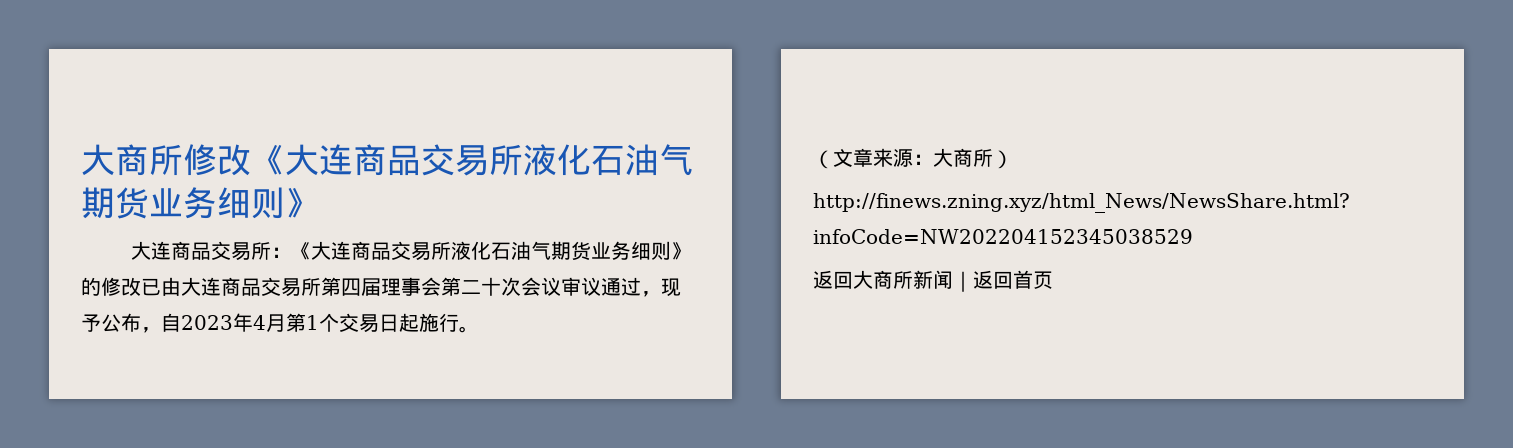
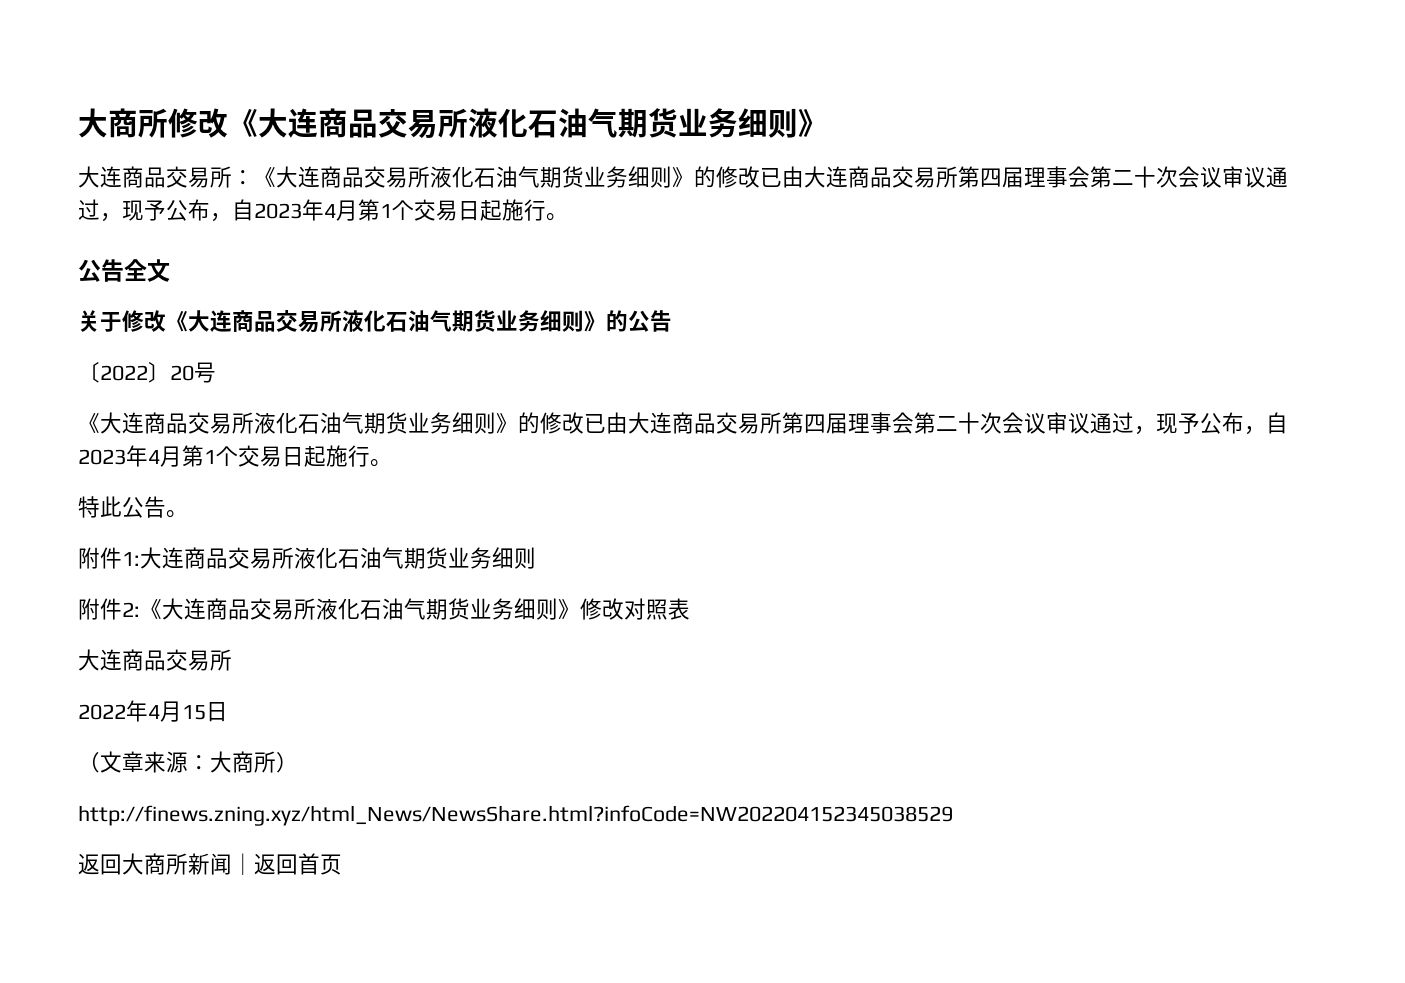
+ 公告全文
+ 关于修改《大连商品交易所液化石油气期货业务细则》的公告
+ 〔2022〕20号
+ 《大连商品交易所液化石油气期货业务细则》的修改已由大连商品交易所第四届理事会第二十次会议审议通过，现予公布，自2023年4月第1个交易日起施行。
+ 特此公告。
+ 附件1:大连商品交易所液化石油气期货业务细则
+ 附件2:《大连商品交易所液化石油气期货业务细则》修改对照表
+ 大连商品交易所
+ 2022年4月15日

